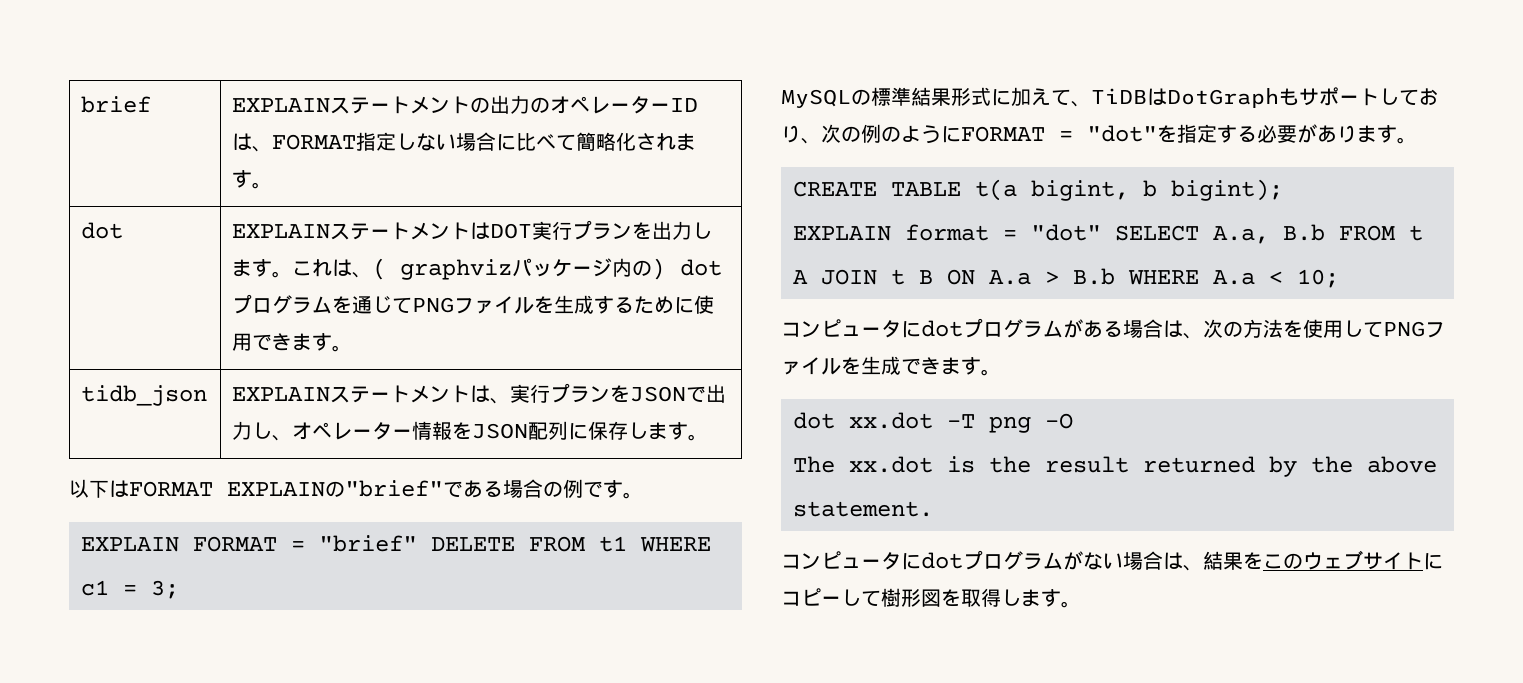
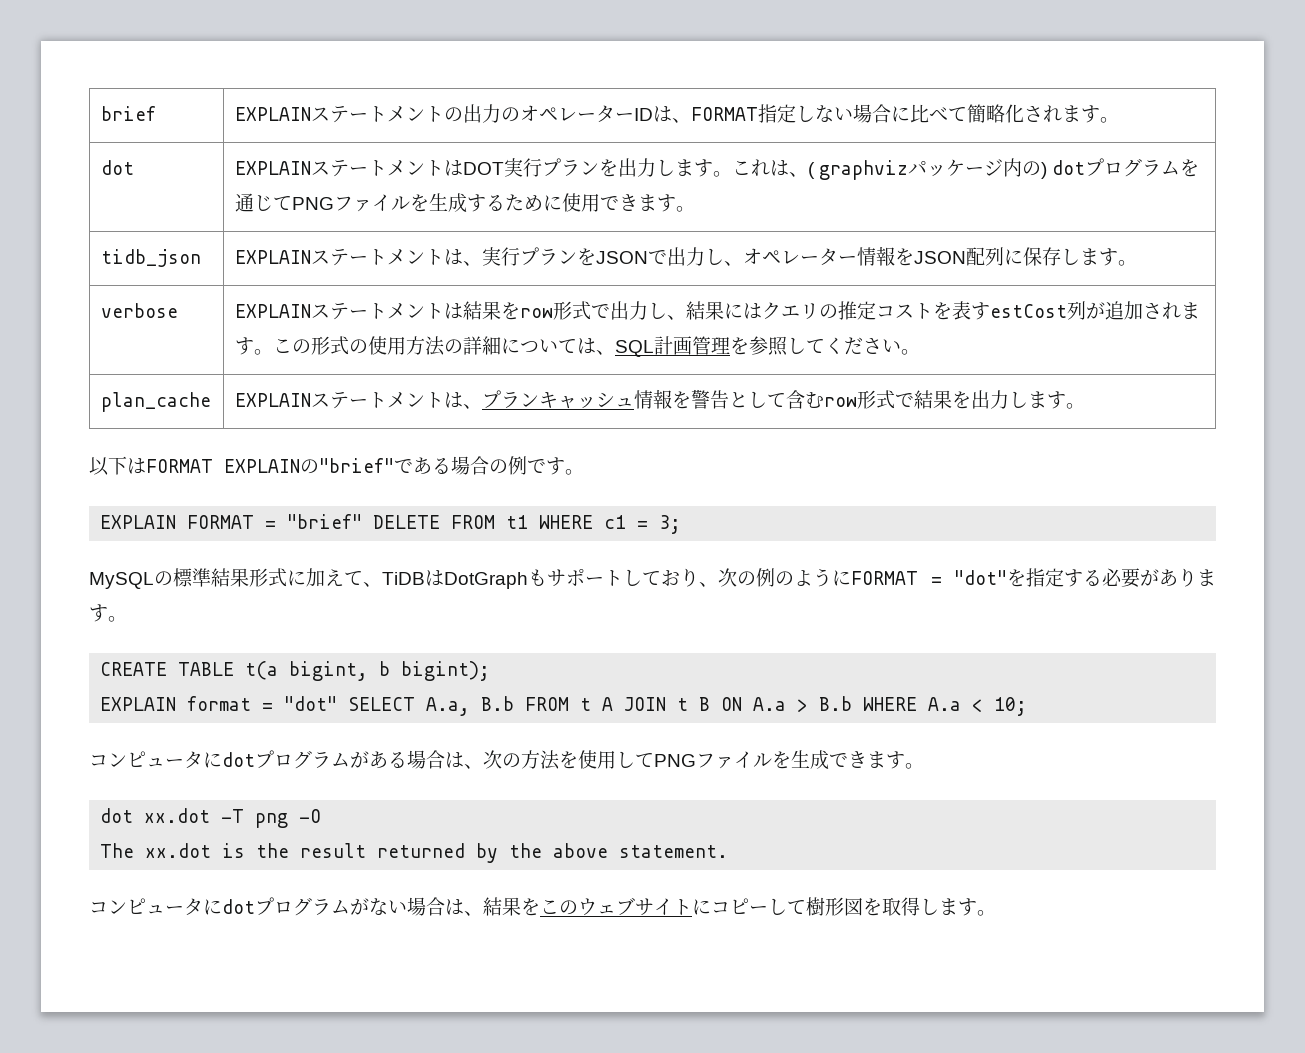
+ verbose | EXPLAINステートメントは結果をrow形式で出力し、結果にはクエリの推定コストを表すestCost列が追加されます。この形式の使用方法の詳細については、SQL計画管理を参照してください。
+ plan_cache | EXPLAINステートメントは、プランキャッシュ情報を警告として含むrow形式で結果を出力します。

